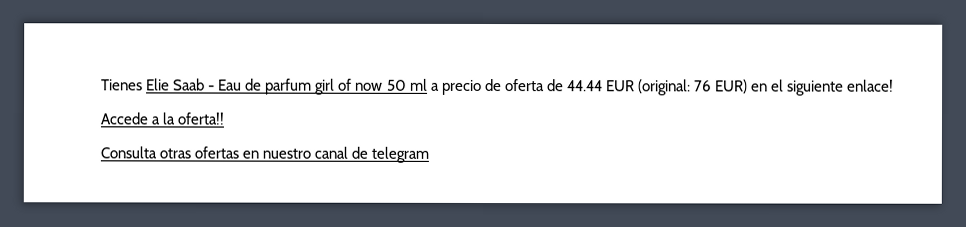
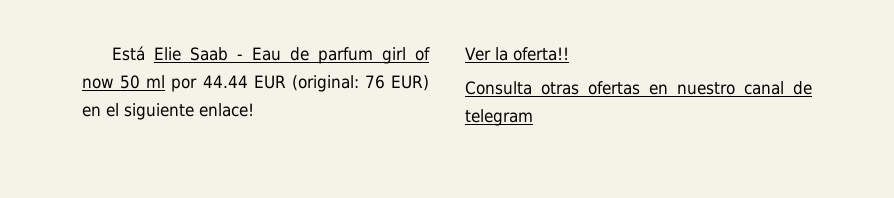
- Tienes Elie Saab - Eau de parfum girl of now 50 ml a precio de oferta de 44.44 EUR (original: 76 EUR) en el siguiente enlace!
+ Está Elie Saab - Eau de parfum girl of now 50 ml por 44.44 EUR (original: 76 EUR) en el siguiente enlace!
- Accede a la oferta!!
+ Ver la oferta!!

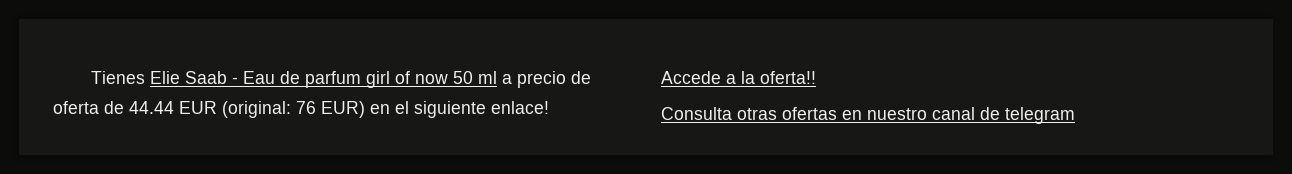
- Está Elie Saab - Eau de parfum girl of now 50 ml por 44.44 EUR (original: 76 EUR) en el siguiente enlace!
+ Tienes Elie Saab - Eau de parfum girl of now 50 ml a precio de oferta de 44.44 EUR (original: 76 EUR) en el siguiente enlace!
- Ver la oferta!!
+ Accede a la oferta!!

